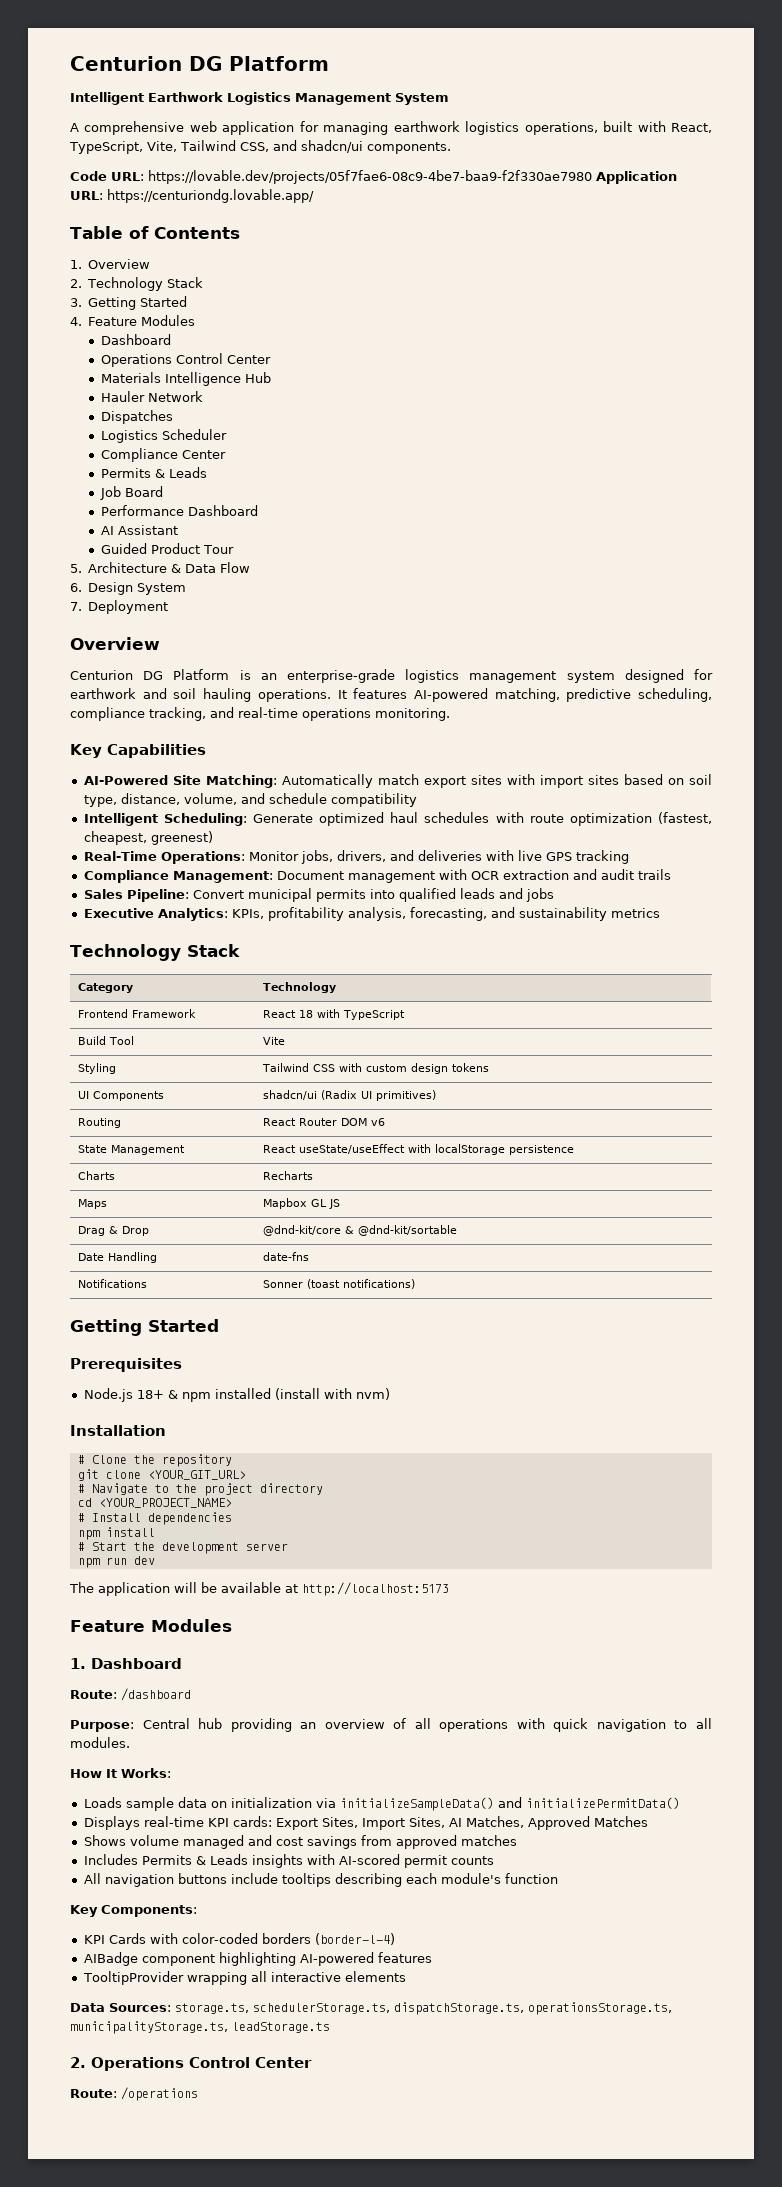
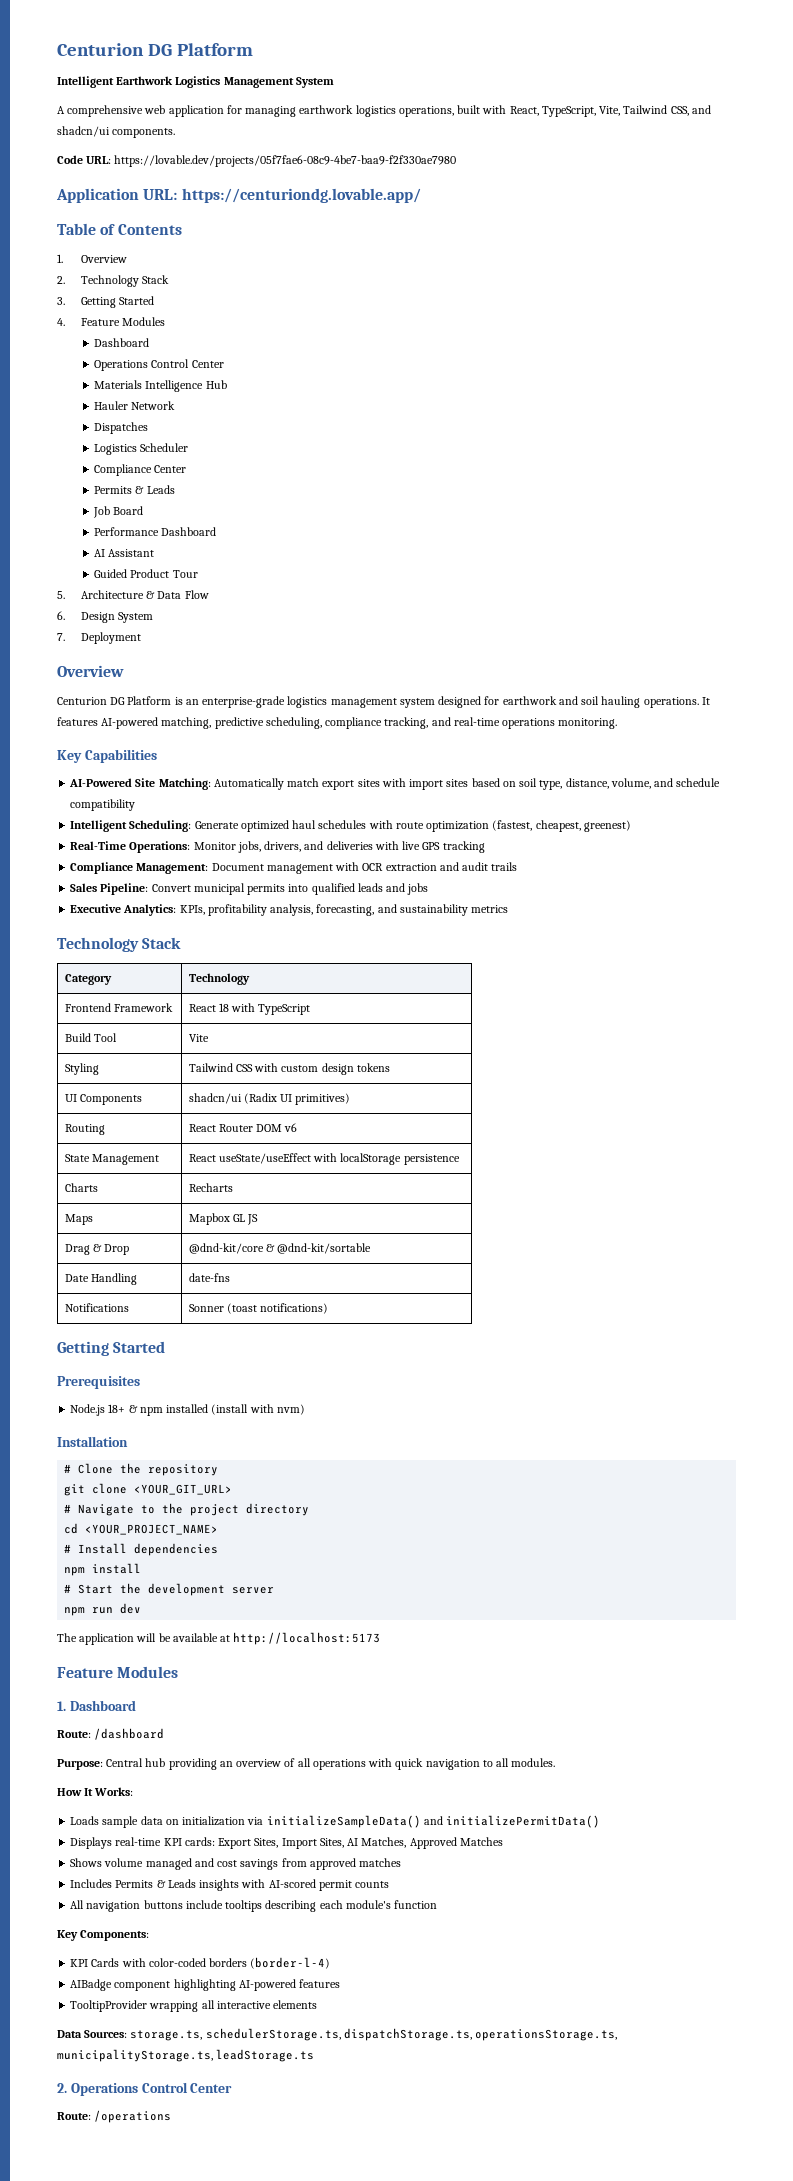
- Code URL: https://lovable.dev/projects/05f7fae6-08c9-4be7-baa9-f2f330ae7980 Application URL: https://centuriondg.lovable.app/
+ Code URL: https://lovable.dev/projects/05f7fae6-08c9-4be7-baa9-f2f330ae7980
+ Application URL: https://centuriondg.lovable.app/

